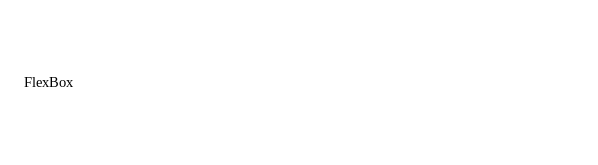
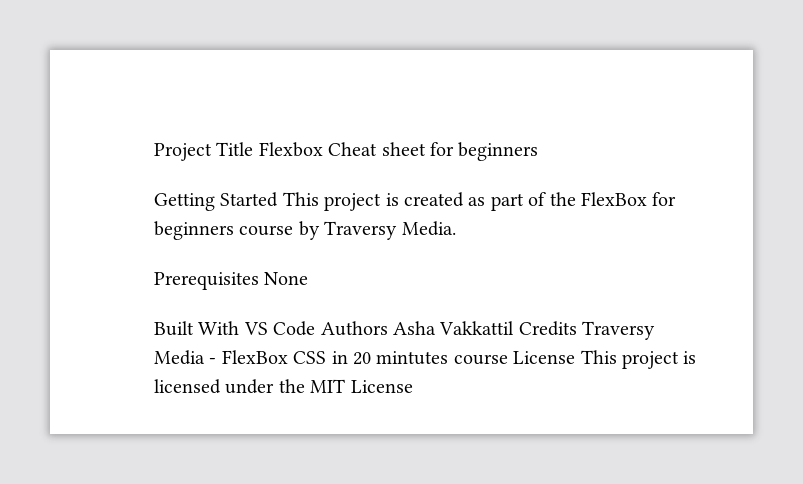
- FlexBox
+ Project Title Flexbox Cheat sheet for beginners
+ Getting Started This project is created as part of the FlexBox for beginners course by Traversy Media.
+ Prerequisites None
+ Built With VS Code Authors Asha Vakkattil Credits Traversy Media - FlexBox CSS in 20 mintutes course License This project is licensed under the MIT License

